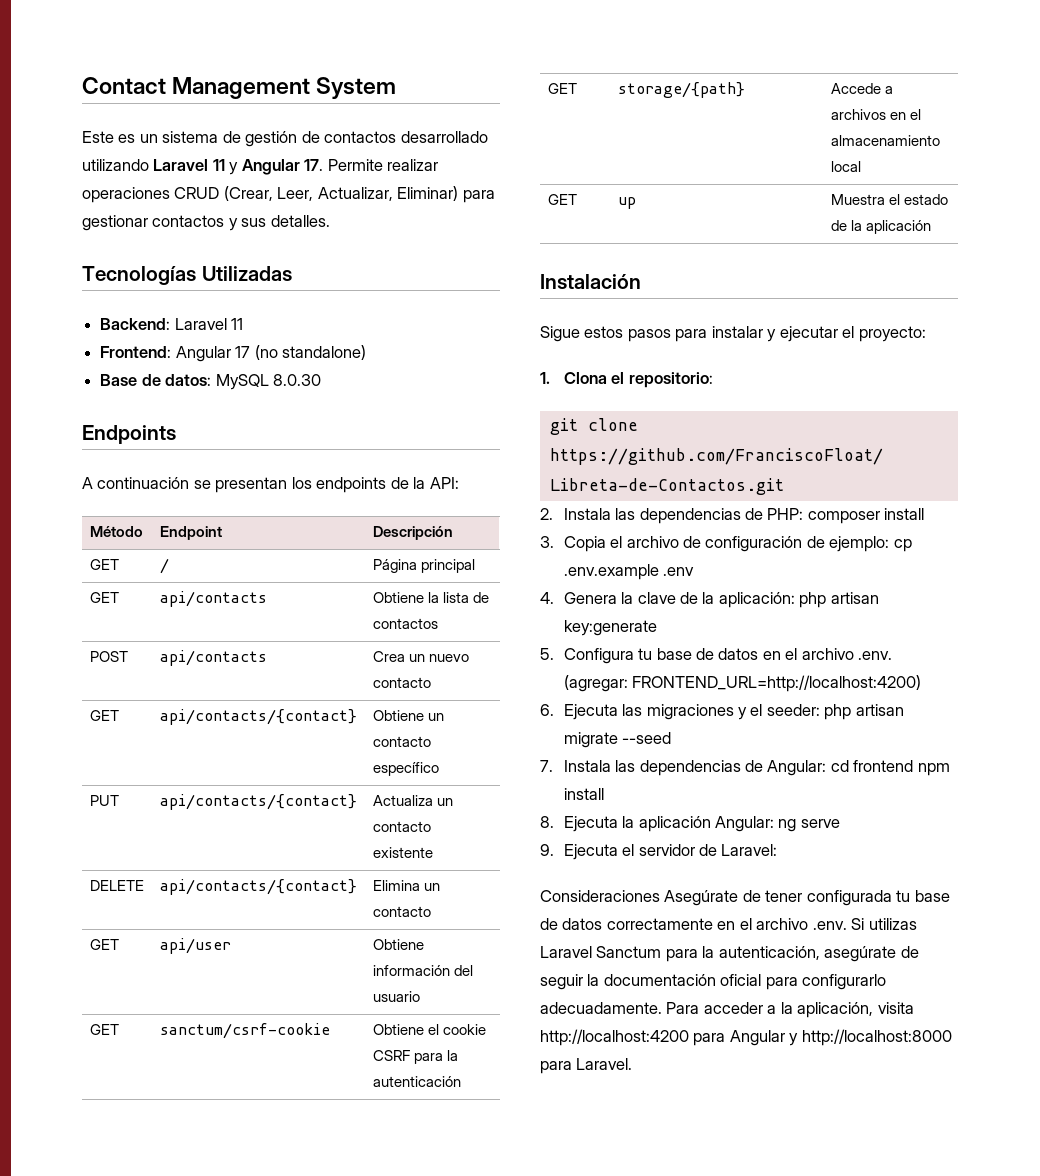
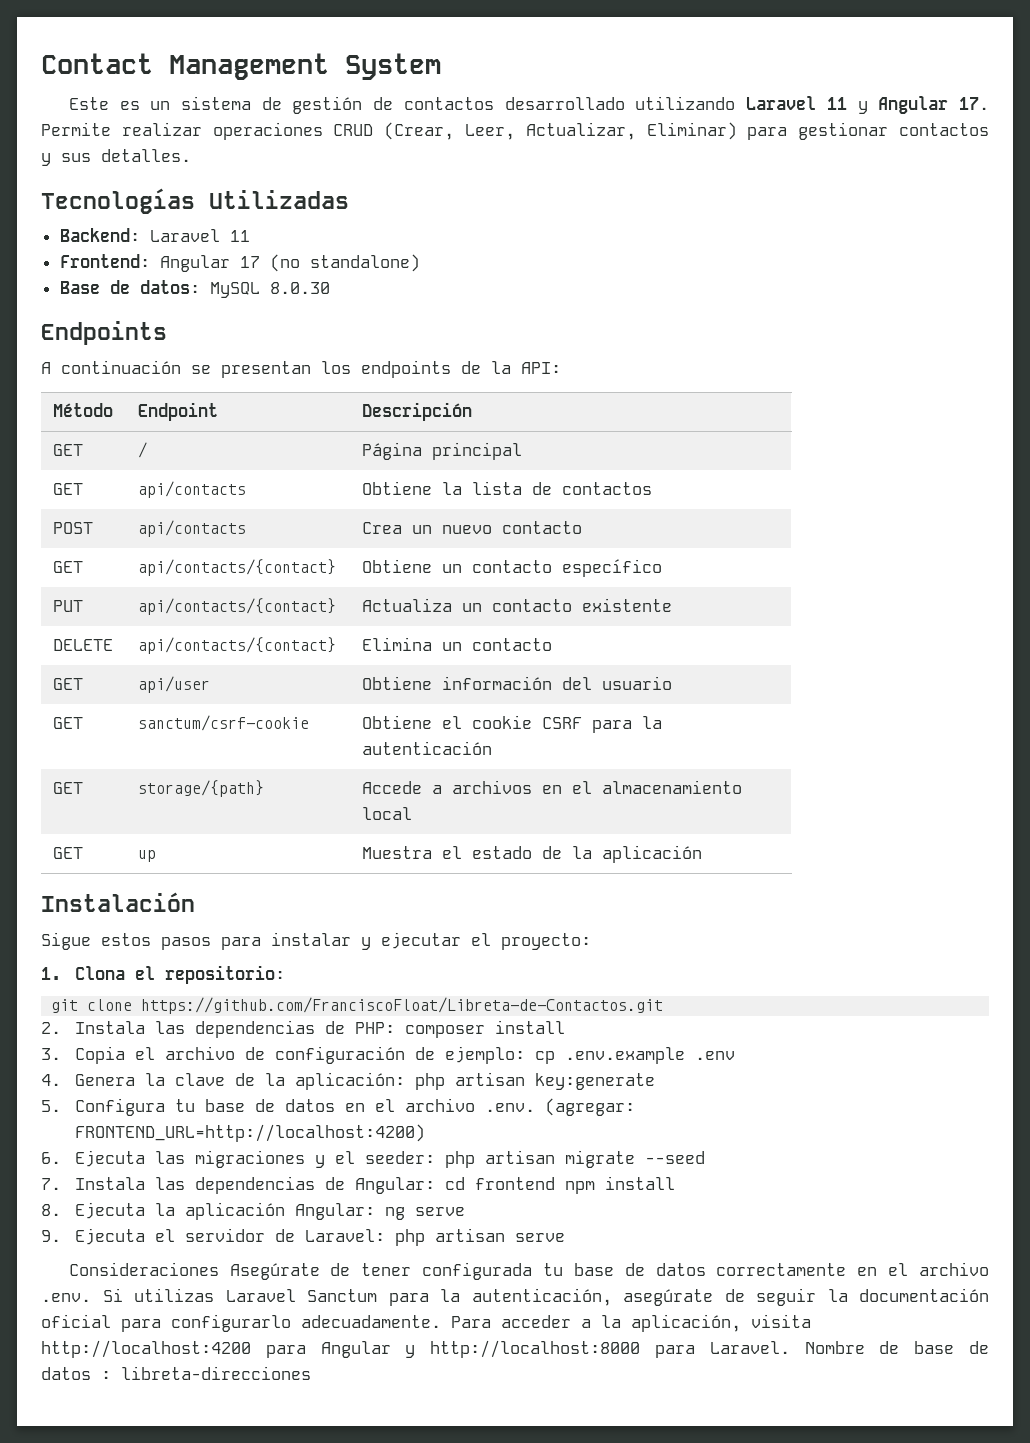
- 9. Ejecuta el servidor de Laravel:
+ 9. Ejecuta el servidor de Laravel: php artisan serve
+ Nombre de base de datos : libreta-direcciones

